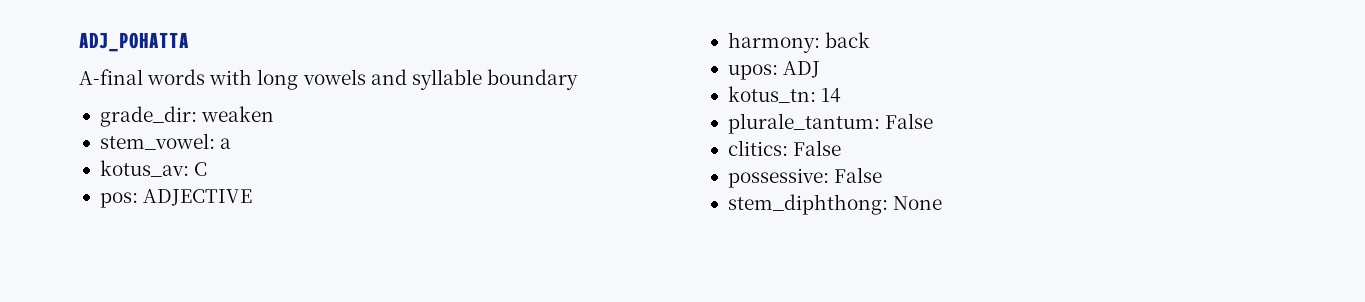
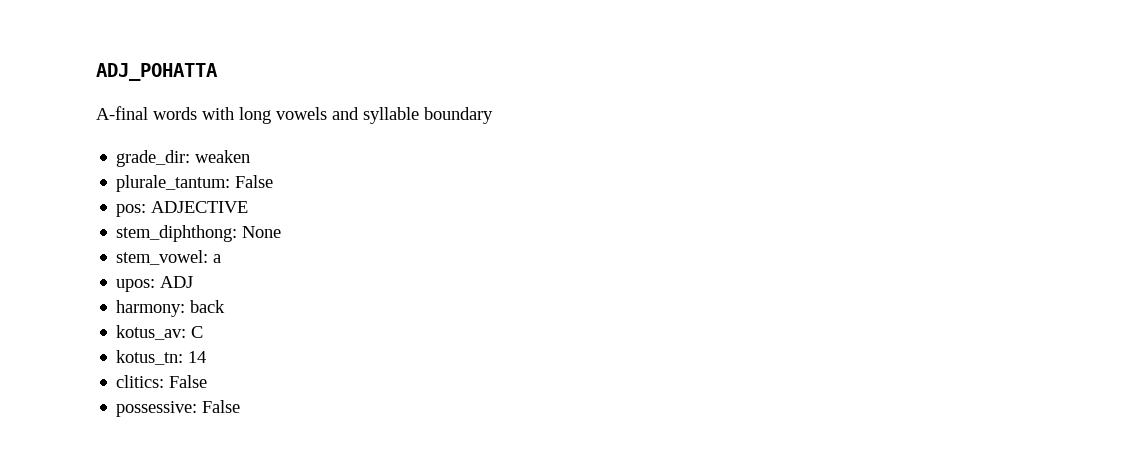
+ plurale_tantum: False
+ pos: ADJECTIVE
+ stem_diphthong: None
  stem_vowel: a
+ upos: ADJ
+ harmony: back
  kotus_av: C
- pos: ADJECTIVE
- harmony: back
- upos: ADJ
- plurale_tantum: False
- stem_diphthong: None

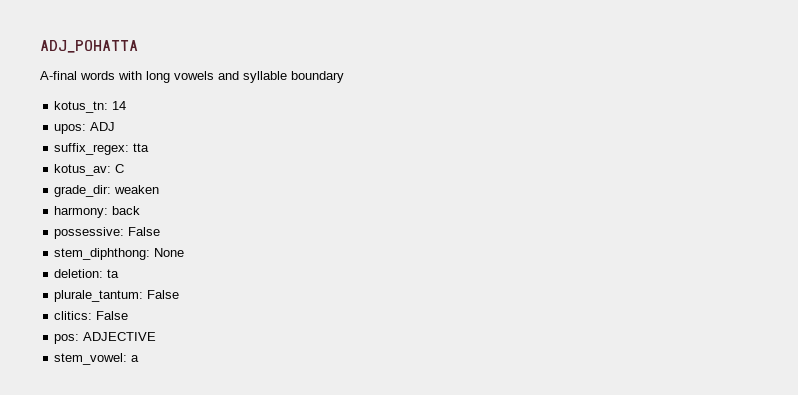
+ kotus_tn: 14
+ upos: ADJ
+ suffix_regex: tta
+ kotus_av: C
  grade_dir: weaken
+ harmony: back
+ possessive: False
+ stem_diphthong: None
+ deletion: ta
+ clitics: False
- stem_diphthong: None
- upos: ADJ
- harmony: back
- kotus_av: C
- kotus_tn: 14
- clitics: False
- possessive: False

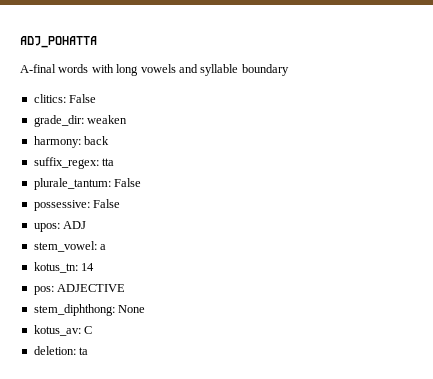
- kotus_tn: 14
- upos: ADJ
- suffix_regex: tta
- kotus_av: C
+ clitics: False
  grade_dir: weaken
  harmony: back
+ suffix_regex: tta
+ plurale_tantum: False
  possessive: False
+ upos: ADJ
+ stem_vowel: a
+ kotus_tn: 14
+ pos: ADJECTIVE
+ kotus_av: C
- plurale_tantum: False
- clitics: False
- pos: ADJECTIVE
- stem_vowel: a

